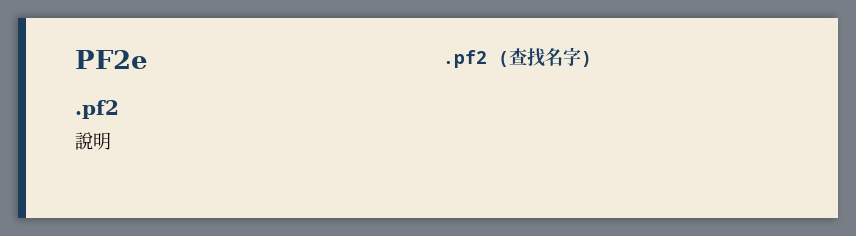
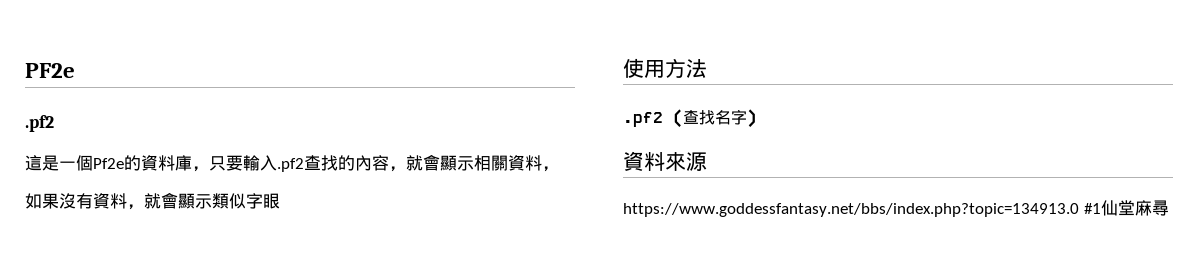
- 說明
+ 這是一個Pf2e的資料庫，只要輸入.pf2查找的內容，就會顯示相關資料，
+ 如果沒有資料，就會顯示類似字眼
+ 使用方法
+ 資料來源
+ https://www.goddessfantasy.net/bbs/index.php?topic=134913.0 #1仙堂麻尋

